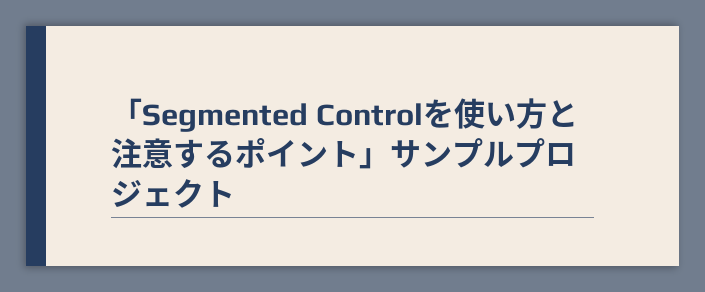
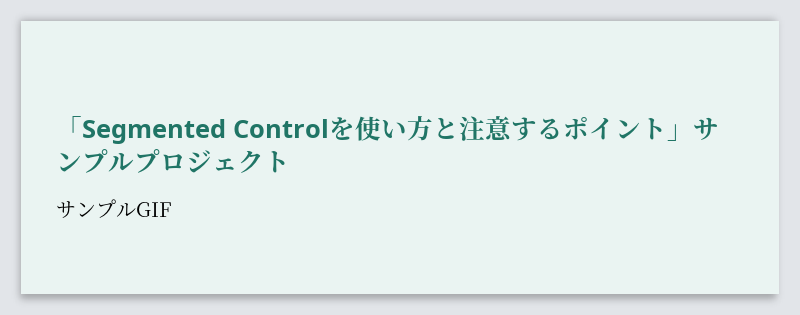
+ サンプルGIF

